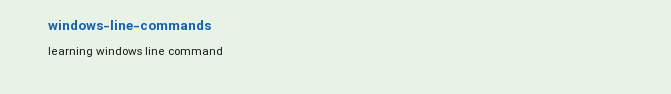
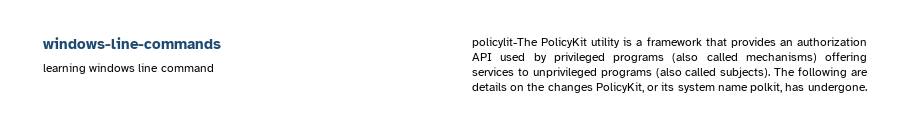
+ policylit-The PolicyKit utility is a framework that provides an authorization API used by privileged programs (also called mechanisms) offering services to unprivileged programs (also called subjects). The following are details on the changes PolicyKit, or its system name polkit, has undergone.

